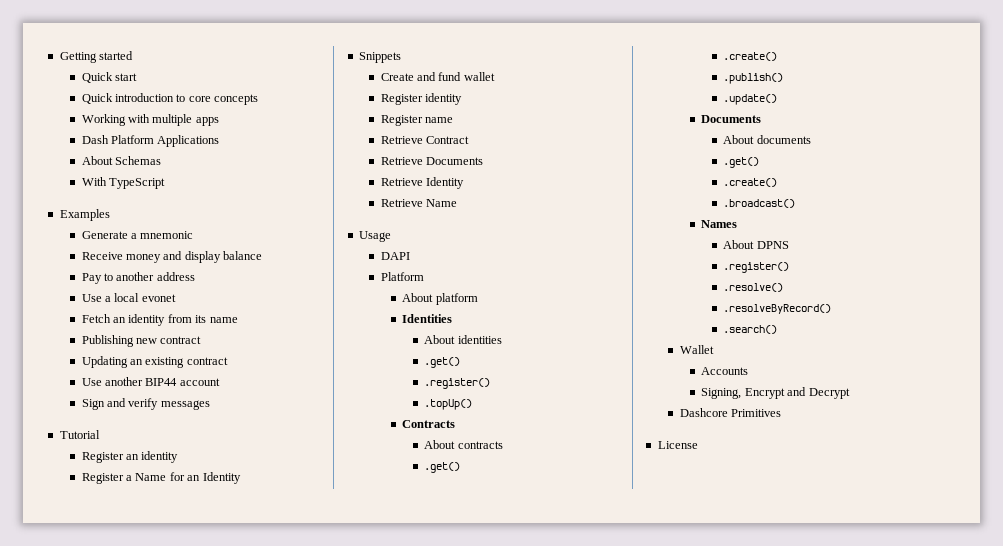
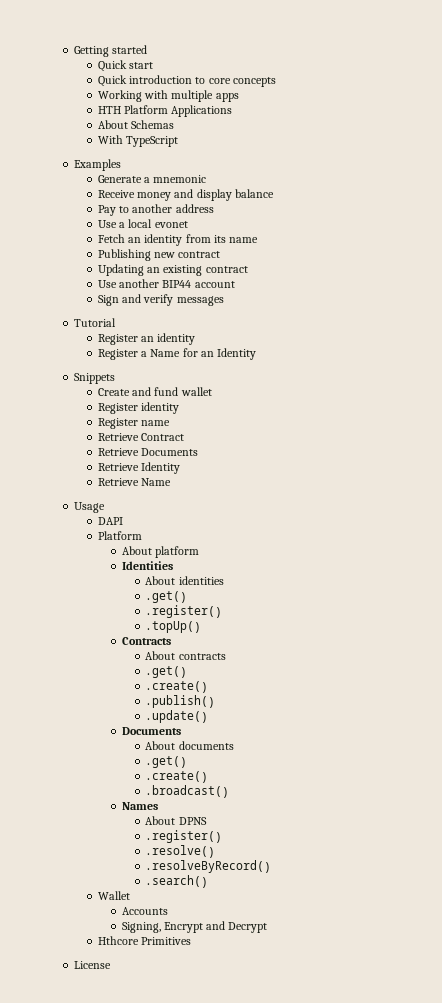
- Dash Platform Applications
+ HTH Platform Applications
- Dashcore Primitives
+ Hthcore Primitives

